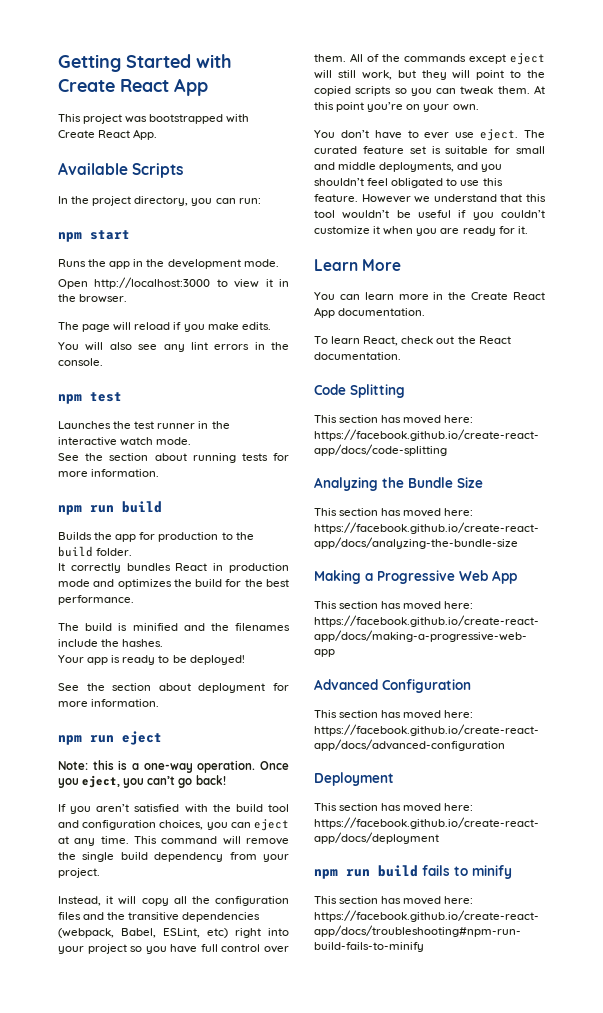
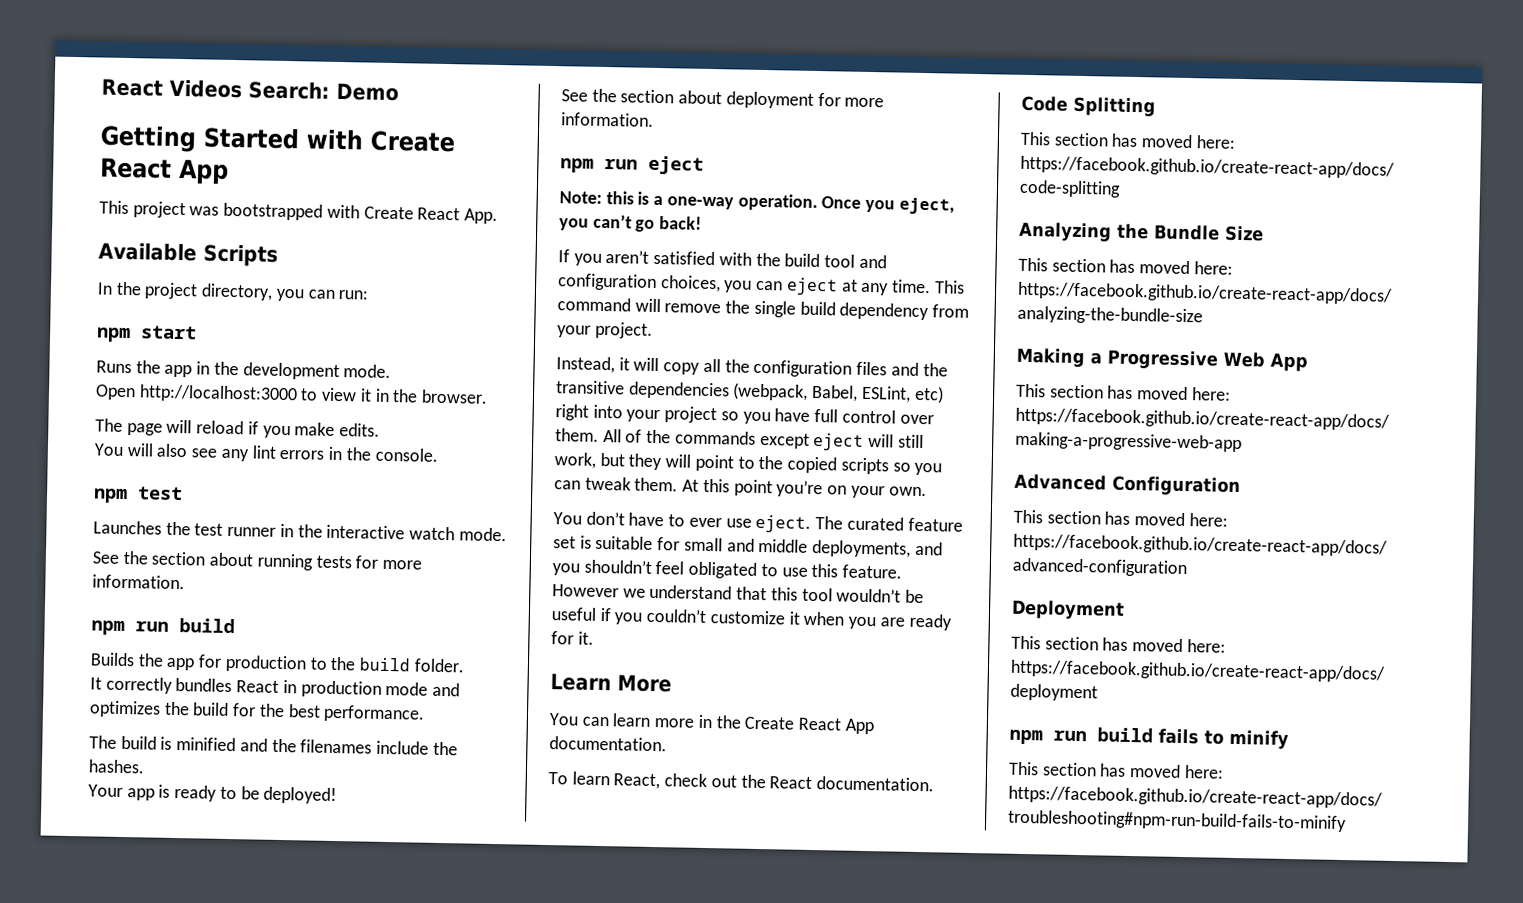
+ React Videos Search: Demo

